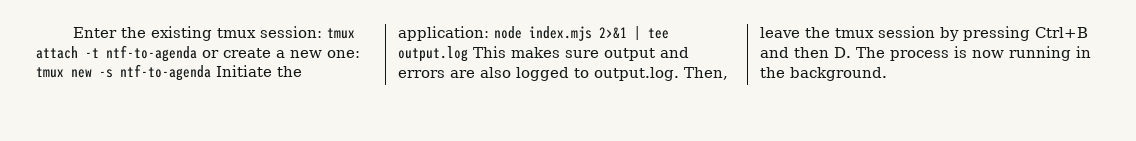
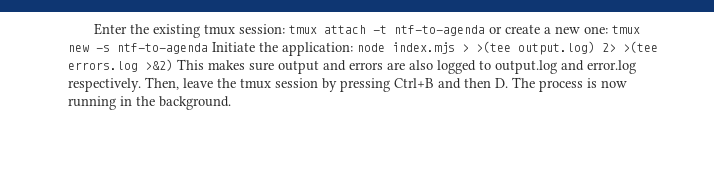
- Enter the existing tmux session: tmux attach -t ntf-to-agenda or create a new one: tmux new -s ntf-to-agenda Initiate the application: node index.mjs 2>&1 | tee output.log This makes sure output and errors are also logged to output.log. Then, leave the tmux session by pressing Ctrl+B and then D. The process is now running in the background.
+ Enter the existing tmux session: tmux attach -t ntf-to-agenda or create a new one: tmux new -s ntf-to-agenda Initiate the application: node index.mjs > >(tee output.log) 2> >(tee errors.log >&2) This makes sure output and errors are also logged to output.log and error.log respectively. Then, leave the tmux session by pressing Ctrl+B and then D. The process is now running in the background.

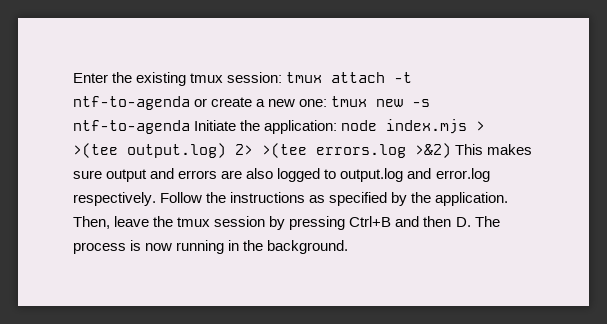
+ Follow the instructions as specified by the application.

